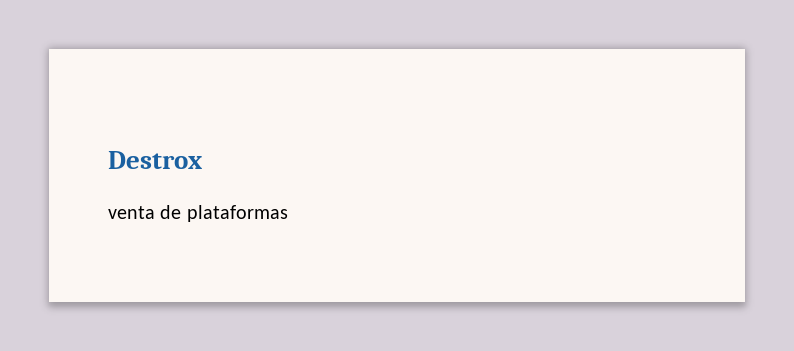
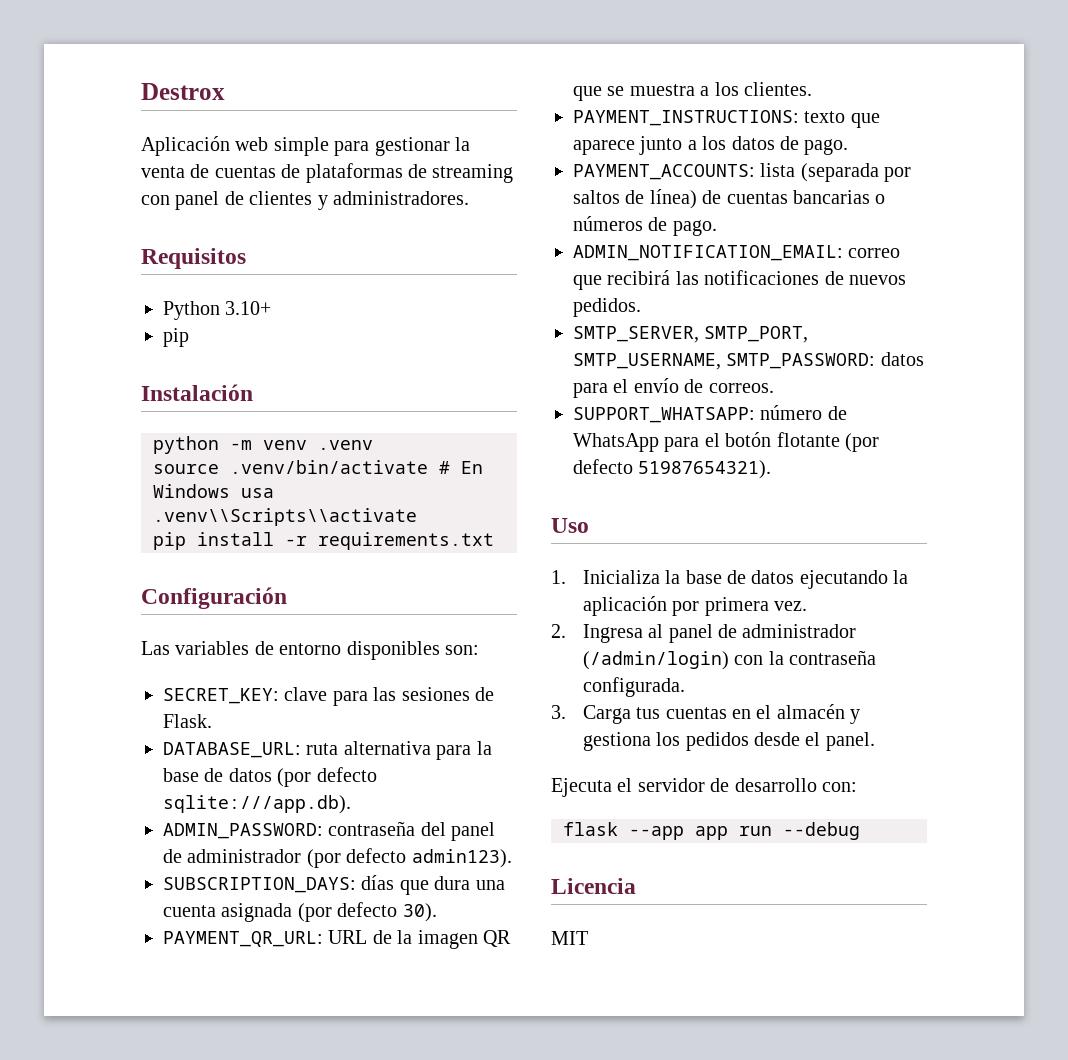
- venta de plataformas
+ Aplicación web simple para gestionar la venta de cuentas de plataformas de streaming con panel de clientes y administradores.
+ Requisitos
+ Python 3.10+
+ pip
+ Instalación
+ python -m venv .venv
+ source .venv/bin/activate # En Windows usa .venv\\Scripts\\activate
+ pip install -r requirements.txt
+ Configuración
+ Las variables de entorno disponibles son:
+ SECRET_KEY: clave para las sesiones de Flask.
+ DATABASE_URL: ruta alternativa para la base de datos (por defecto sqlite:///app.db).
+ ADMIN_PASSWORD: contraseña del panel de administrador (por defecto admin123).
+ SUBSCRIPTION_DAYS: días que dura una cuenta asignada (por defecto 30).
+ PAYMENT_QR_URL: URL de la imagen QR que se muestra a los clientes.
+ PAYMENT_INSTRUCTIONS: texto que aparece junto a los datos de pago.
+ PAYMENT_ACCOUNTS: lista (separada por saltos de línea) de cuentas bancarias o números de pago.
+ ADMIN_NOTIFICATION_EMAIL: correo que recibirá las notificaciones de nuevos pedidos.
+ SMTP_SERVER, SMTP_PORT, SMTP_USERNAME, SMTP_PASSWORD: datos para el envío de correos.
+ SUPPORT_WHATSAPP: número de WhatsApp para el botón flotante (por defecto 51987654321).
+ Uso
+ 1. Inicializa la base de datos ejecutando la aplicación por primera vez.
+ 2. Ingresa al panel de administrador (/admin/login) con la contraseña configurada.
+ 3. Carga tus cuentas en el almacén y gestiona los pedidos desde el panel.
+ Ejecuta el servidor de desarrollo con:
+ flask --app app run --debug
+ Licencia
+ MIT

